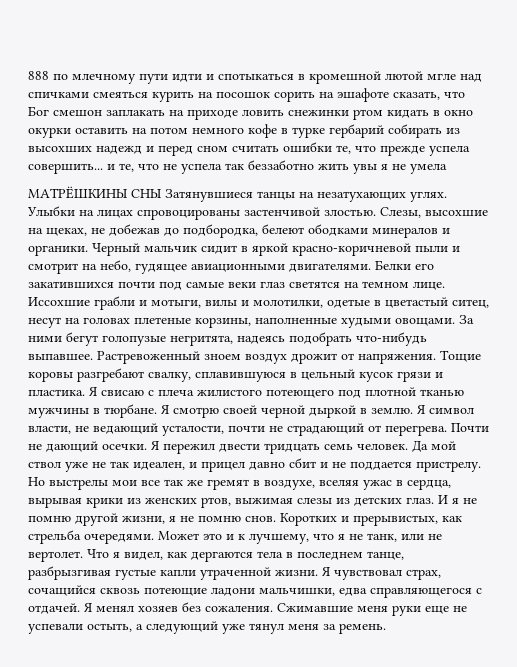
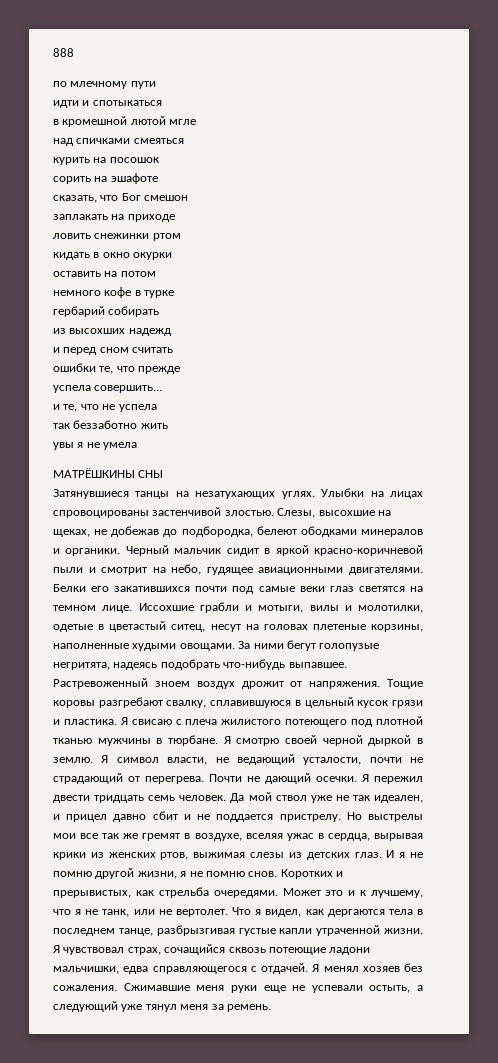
- 888 по млечному пути идти и спотыкаться в кромешной лютой мгле над спичками смеяться курить на посошок сорить на эшафоте сказать, что Бог смешон заплакать на приходе ловить снежинки ртом кидать в окно окурки оставить на потом немного кофе в турке гербарий собирать из высохших надежд и перед сном считать ошибки те, что прежде успела совершить... и те, что не успела так беззаботно жить увы я не умела
+ 888
+ по млечному пути
+ идти и спотыкаться
+ в кромешной лютой мгле
+ над спичками смеяться
+ курить на посошок
+ сорить на эшафоте
+ сказать, что Бог смешон
+ заплакать на приходе
+ ловить снежинки ртом
+ кидать в окно окурки
+ оставить на потом
+ немного кофе в турке
+ гербарий собирать
+ из высохших надежд
+ и перед сном считать
+ ошибки те, что прежде
+ успела совершить...
+ и те, что не успела
+ так беззаботно жить
+ увы я не умела
- МАТРЁШКИНЫ СНЫ Затянувшиеся танцы на незатухающих углях.
+ МАТРЁШКИНЫ СНЫ
+ Затянувшиеся танцы на незатухающих углях.

